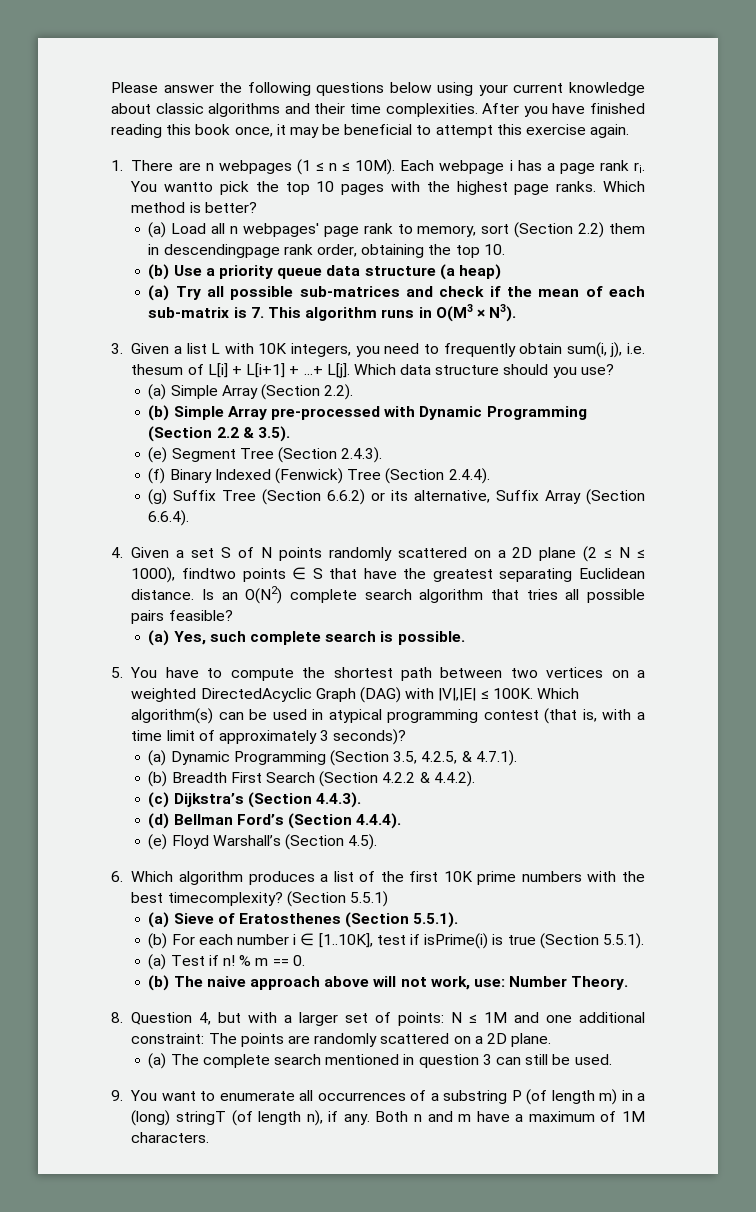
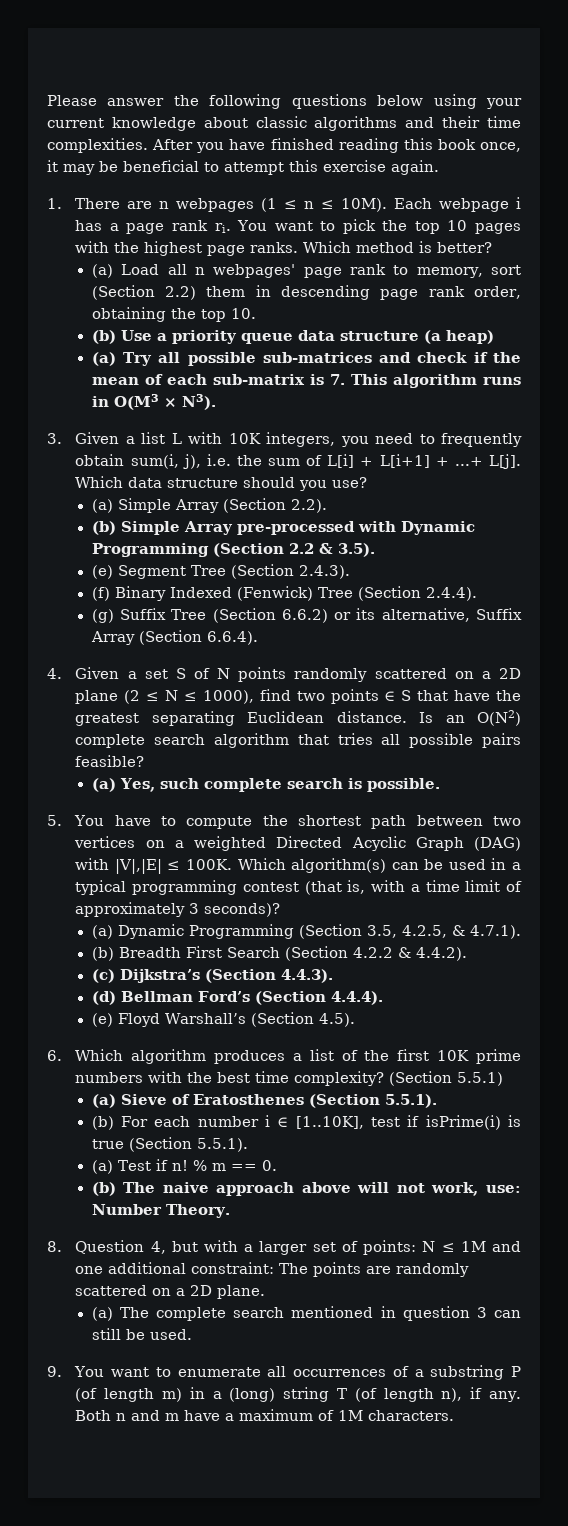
- You wantto pick the top 10 pages with the highest page ranks.
+ You want to pick the top 10 pages with the highest page ranks.
- (a) Load all n webpages' page rank to memory, sort (Section 2.2) them in descendingpage rank order, obtaining the top 10.
+ (a) Load all n webpages' page rank to memory, sort (Section 2.2) them in descending page rank order, obtaining the top 10.
- 3. Given a list L with 10K integers, you need to frequently obtain sum(i, j), i.e. thesum of L[i] + L[i+1] + ...+ L[j].
+ 3. Given a list L with 10K integers, you need to frequently obtain sum(i, j), i.e. the sum of L[i] + L[i+1] + ...+ L[j].
- 4. Given a set S of N points randomly scattered on a 2D plane (2 ≤ N ≤ 1000), findtwo points ∈ S that have the greatest separating Euclidean distance.
+ 4. Given a set S of N points randomly scattered on a 2D plane (2 ≤ N ≤ 1000), find two points ∈ S that have the greatest separating Euclidean distance.
- 5. You have to compute the shortest path between two vertices on a weighted DirectedAcyclic Graph (DAG) with |V|,|E| ≤ 100K.
+ 5. You have to compute the shortest path between two vertices on a weighted Directed Acyclic Graph (DAG) with |V|,|E| ≤ 100K.
- Which algorithm(s) can be used in atypical programming contest (that is, with a time limit of approximately 3 seconds)?
+ Which algorithm(s) can be used in a typical programming contest (that is, with a time limit of approximately 3 seconds)?
- 6. Which algorithm produces a list of the first 10K prime numbers with the best timecomplexity?
+ 6. Which algorithm produces a list of the first 10K prime numbers with the best time complexity?
- 9. You want to enumerate all occurrences of a substring P (of length m) in a (long) stringT (of length n), if any.
+ 9. You want to enumerate all occurrences of a substring P (of length m) in a (long) string T (of length n), if any.

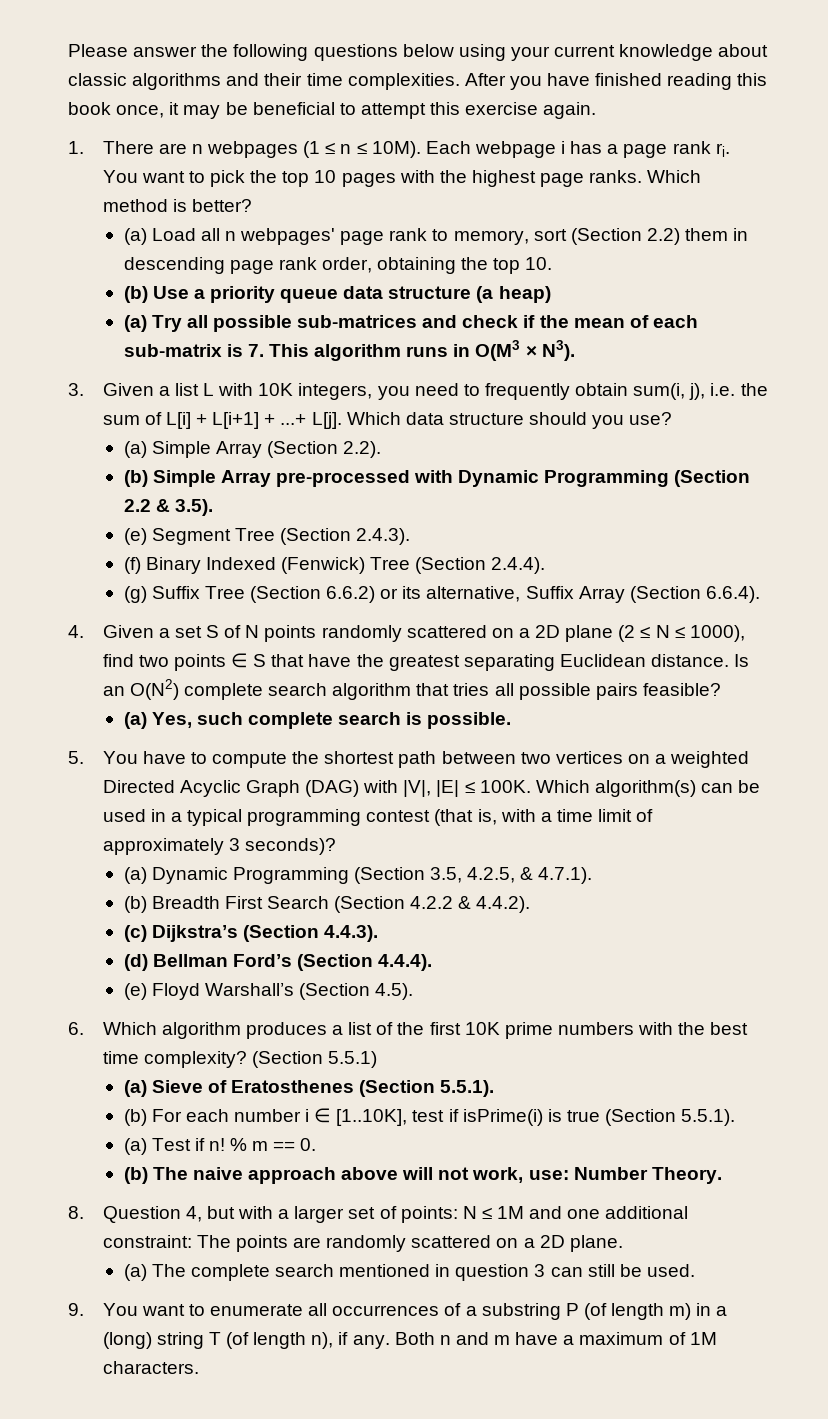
- 5. You have to compute the shortest path between two vertices on a weighted Directed Acyclic Graph (DAG) with |V|,|E| ≤ 100K.
+ 5. You have to compute the shortest path between two vertices on a weighted Directed Acyclic Graph (DAG) with |V|, |E| ≤ 100K.

